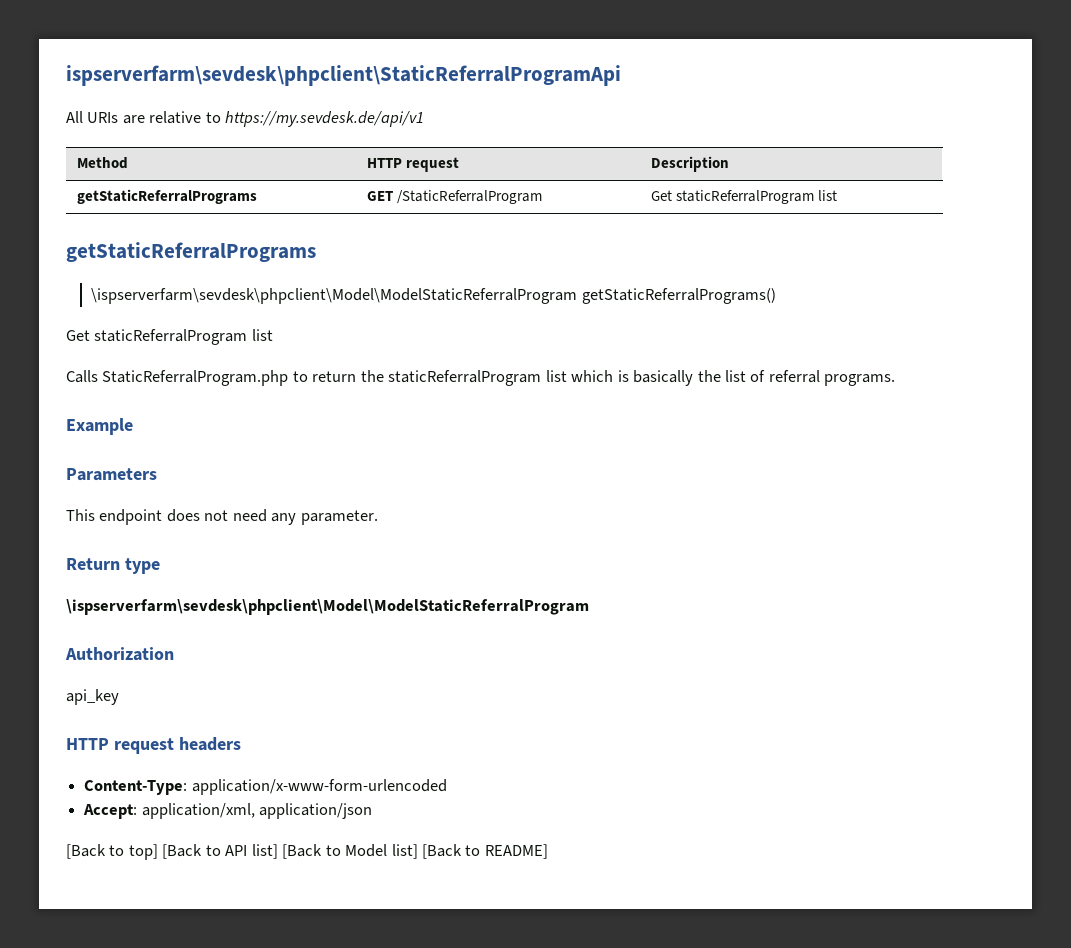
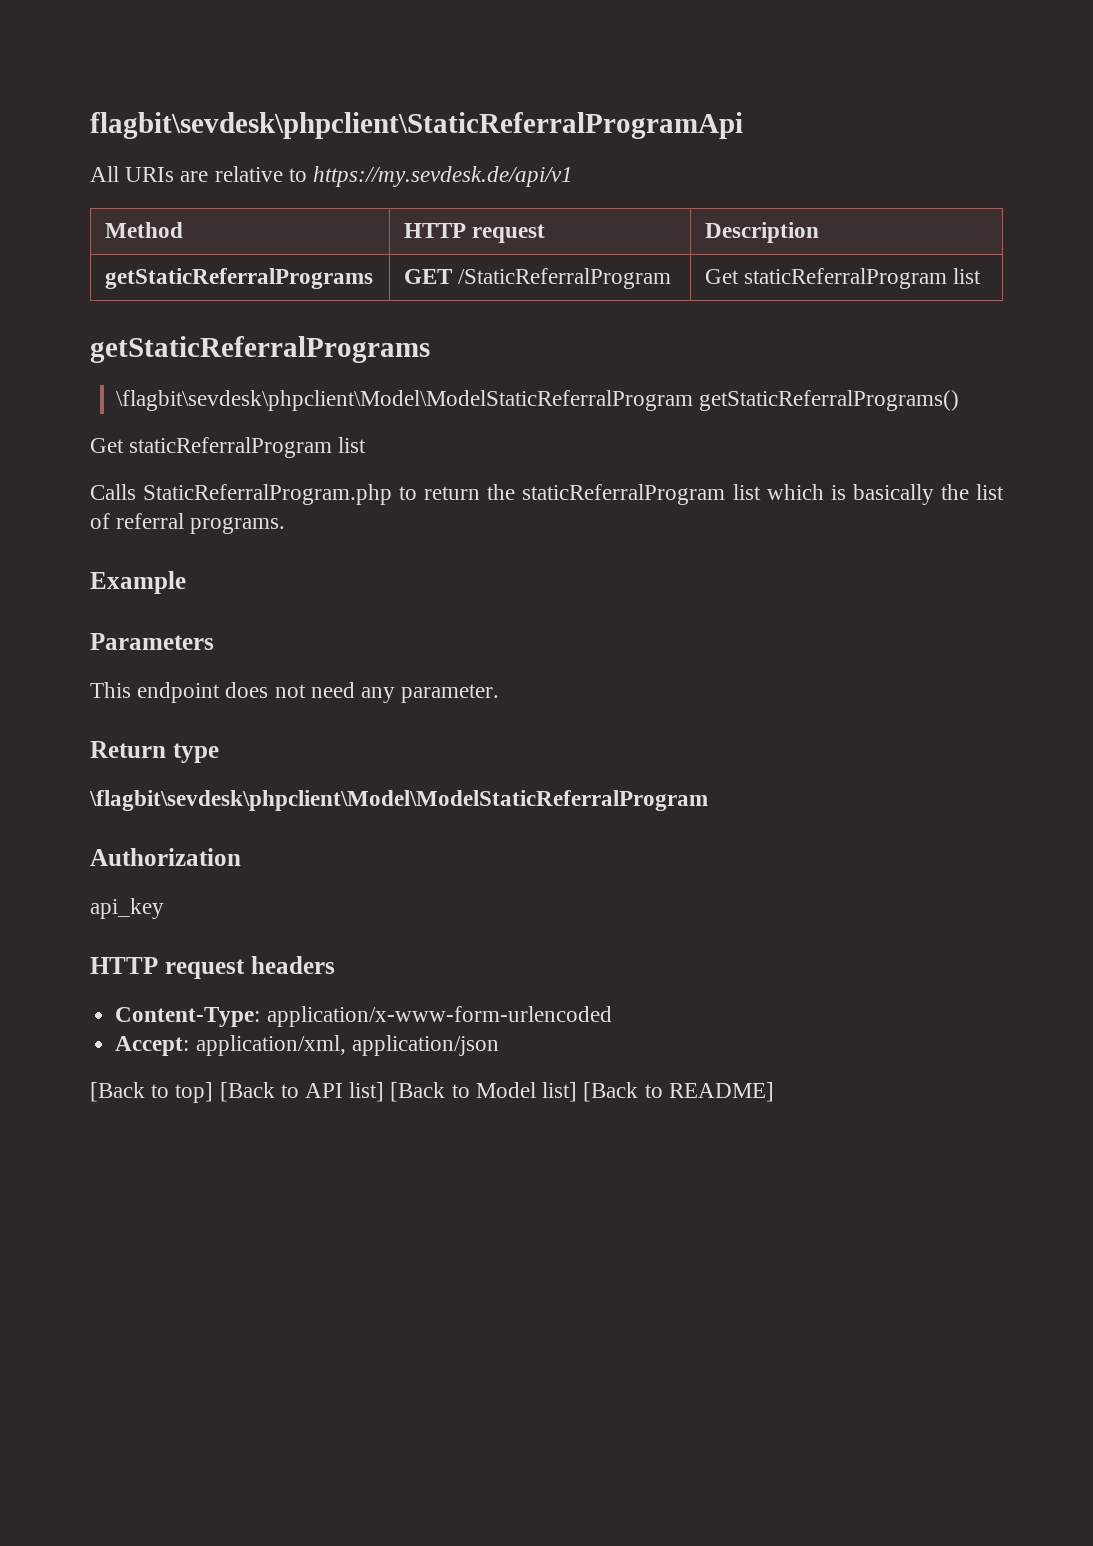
- ispserverfarm\sevdesk\phpclient\StaticReferralProgramApi
+ flagbit\sevdesk\phpclient\StaticReferralProgramApi
- \ispserverfarm\sevdesk\phpclient\Model\ModelStaticReferralProgram getStaticReferralPrograms()
+ \flagbit\sevdesk\phpclient\Model\ModelStaticReferralProgram getStaticReferralPrograms()
  Return type
- \ispserverfarm\sevdesk\phpclient\Model\ModelStaticReferralProgram
+ \flagbit\sevdesk\phpclient\Model\ModelStaticReferralProgram

